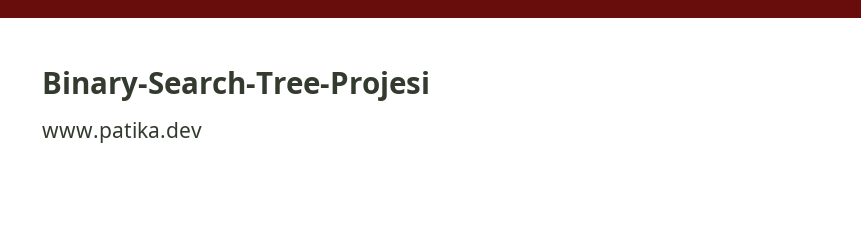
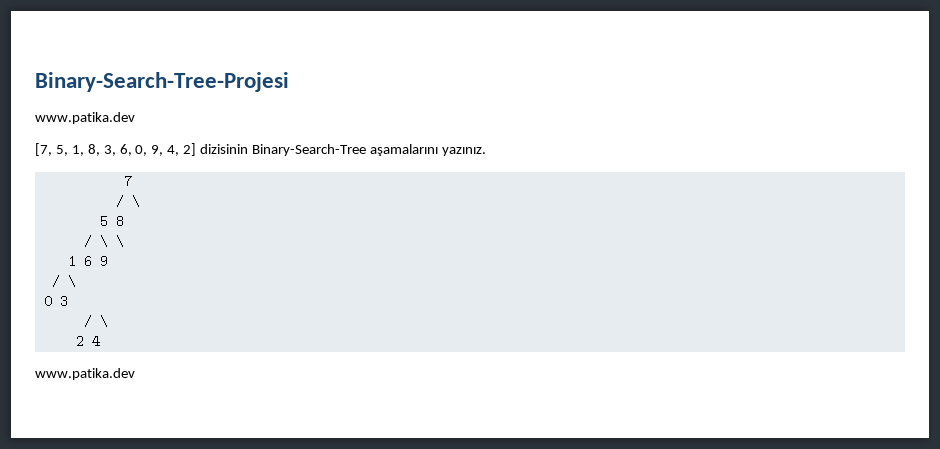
+ [7, 5, 1, 8, 3, 6, 0, 9, 4, 2] dizisinin Binary-Search-Tree aşamalarını yazınız.
+ 7
+ / \
+ 5 8
+ / \ \
+ 1 6 9
+ / \
+ 0 3
+ / \
+ 2 4
+ www.patika.dev

